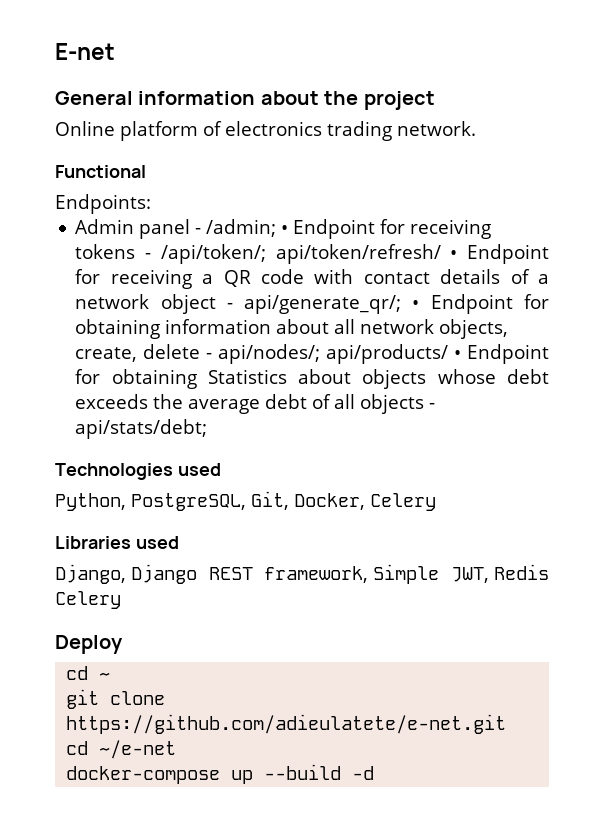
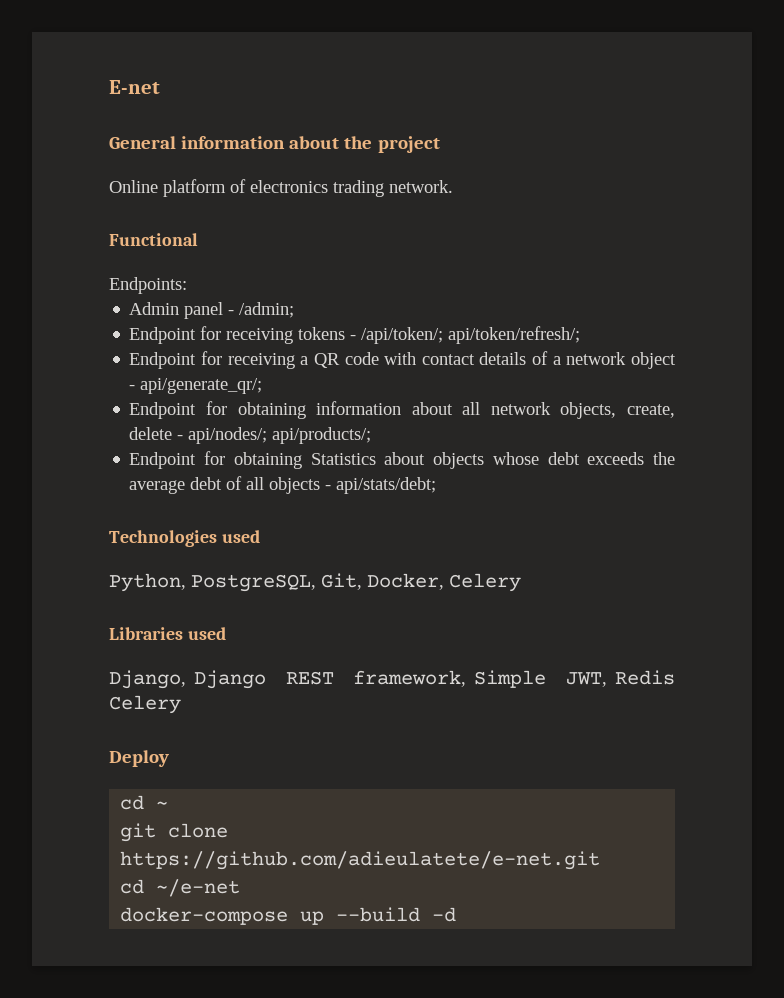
- Admin panel - /admin; • Endpoint for receiving tokens - /api/token/; api/token/refresh/ • Endpoint for receiving a QR code with contact details of a network object - api/generate_qr/; • Endpoint for obtaining information about all network objects, create, delete - api/nodes/; api/products/ • Endpoint for obtaining Statistics about objects whose debt exceeds the average debt of all objects - api/stats/debt;
+ Admin panel - /admin;
+ Endpoint for receiving tokens - /api/token/; api/token/refresh/;
+ Endpoint for receiving a QR code with contact details of a network object - api/generate_qr/;
+ Endpoint for obtaining information about all network objects, create, delete - api/nodes/; api/products/;
+ Endpoint for obtaining Statistics about objects whose debt exceeds the average debt of all objects - api/stats/debt;

